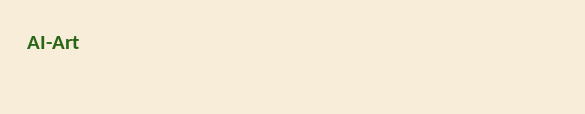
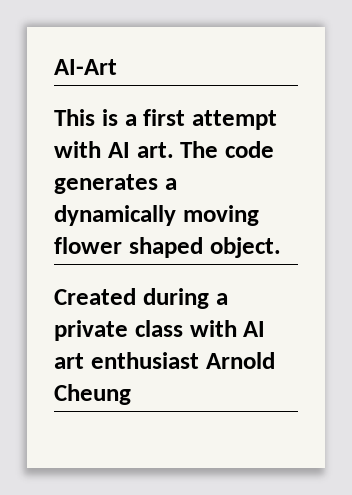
+ This is a first attempt with AI art. The code generates a dynamically moving flower shaped object.
+ Created during a private class with AI art enthusiast Arnold Cheung

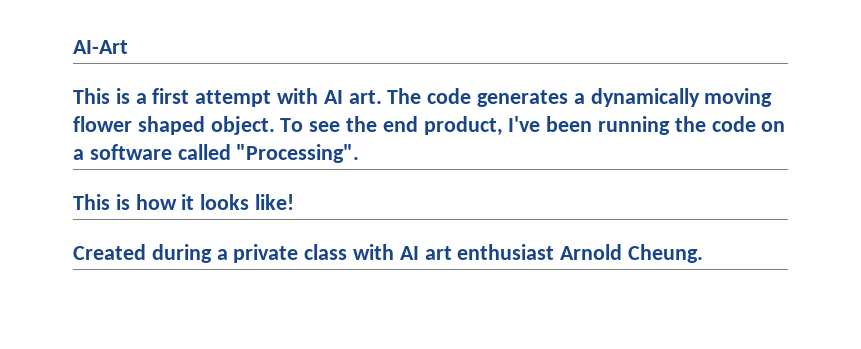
+ To see the end product, I've been running the code on a software called "Processing".
+ This is how it looks like!
- Created during a private class with AI art enthusiast Arnold Cheung
+ Created during a private class with AI art enthusiast Arnold Cheung.

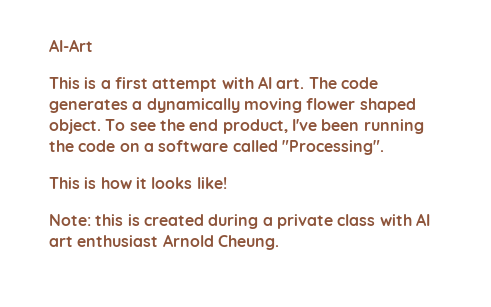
- Created during a private class with AI art enthusiast Arnold Cheung.
+ Note: this is created during a private class with AI art enthusiast Arnold Cheung.

